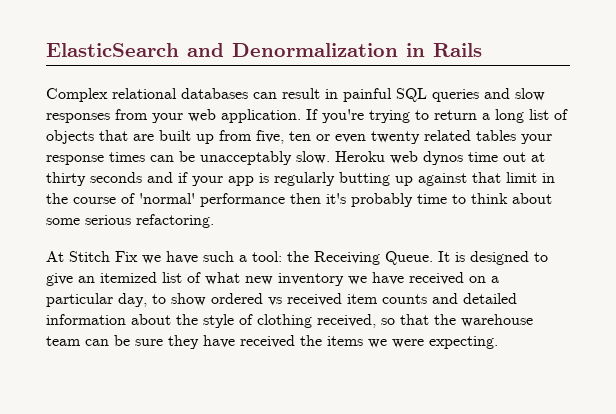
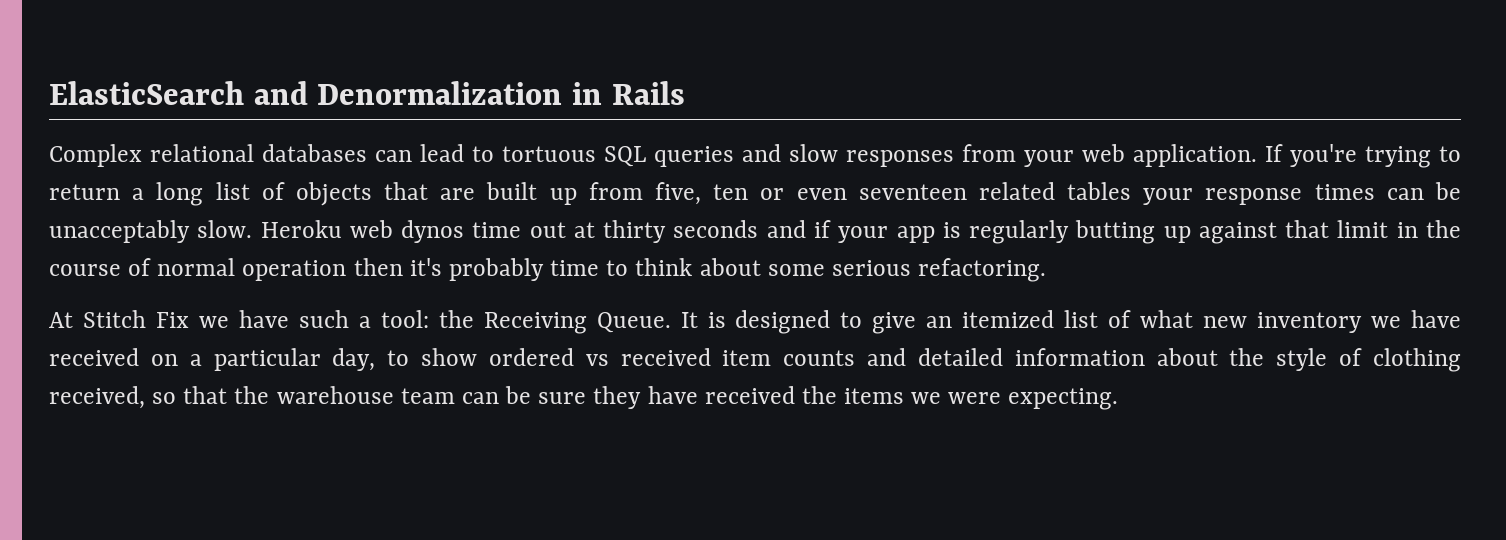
- Complex relational databases can result in painful SQL queries and slow responses from your web application.
+ Complex relational databases can lead to tortuous SQL queries and slow responses from your web application.
- If you're trying to return a long list of objects that are built up from five, ten or even twenty related tables your response times can be unacceptably slow.
+ If you're trying to return a long list of objects that are built up from five, ten or even seventeen related tables your response times can be unacceptably slow.
- Heroku web dynos time out at thirty seconds and if your app is regularly butting up against that limit in the course of 'normal' performance then it's probably time to think about some serious refactoring.
+ Heroku web dynos time out at thirty seconds and if your app is regularly butting up against that limit in the course of normal operation then it's probably time to think about some serious refactoring.

